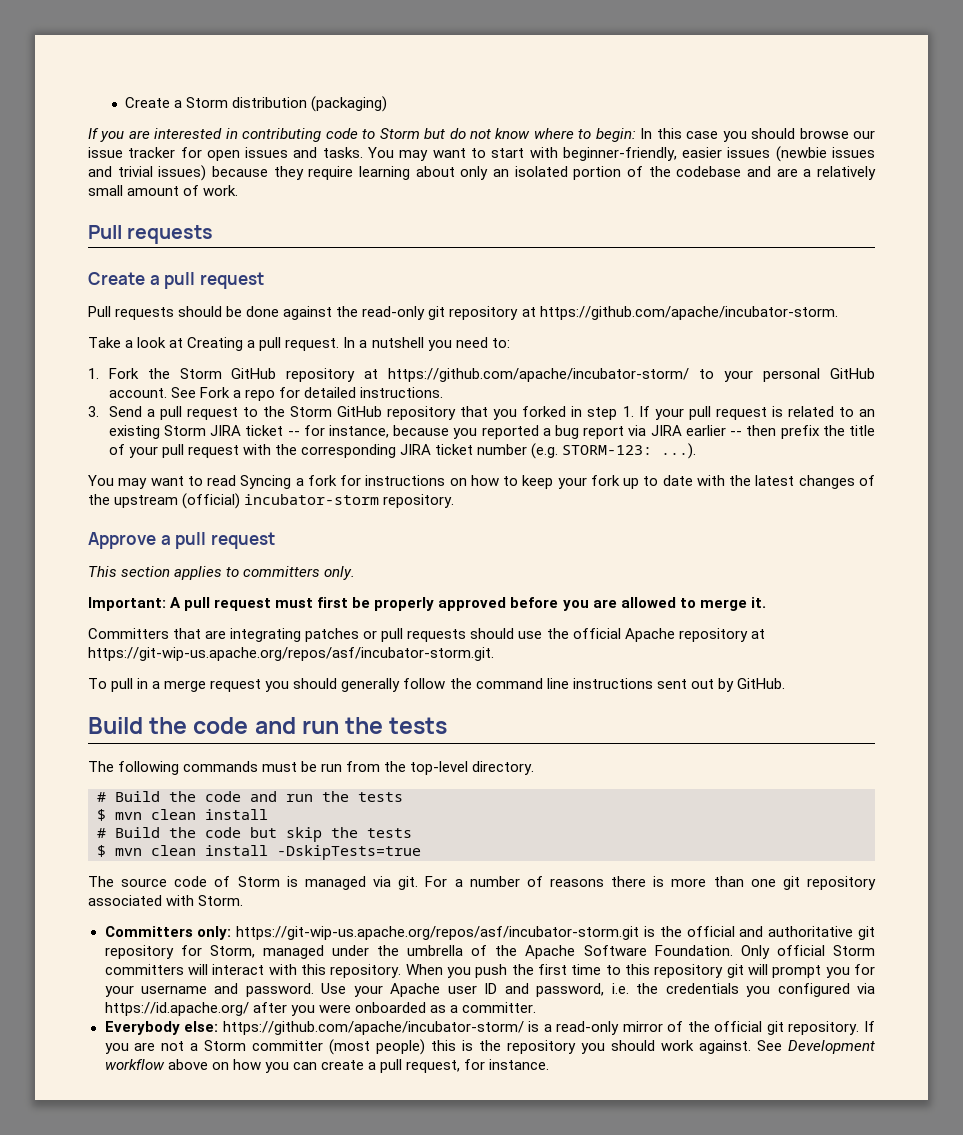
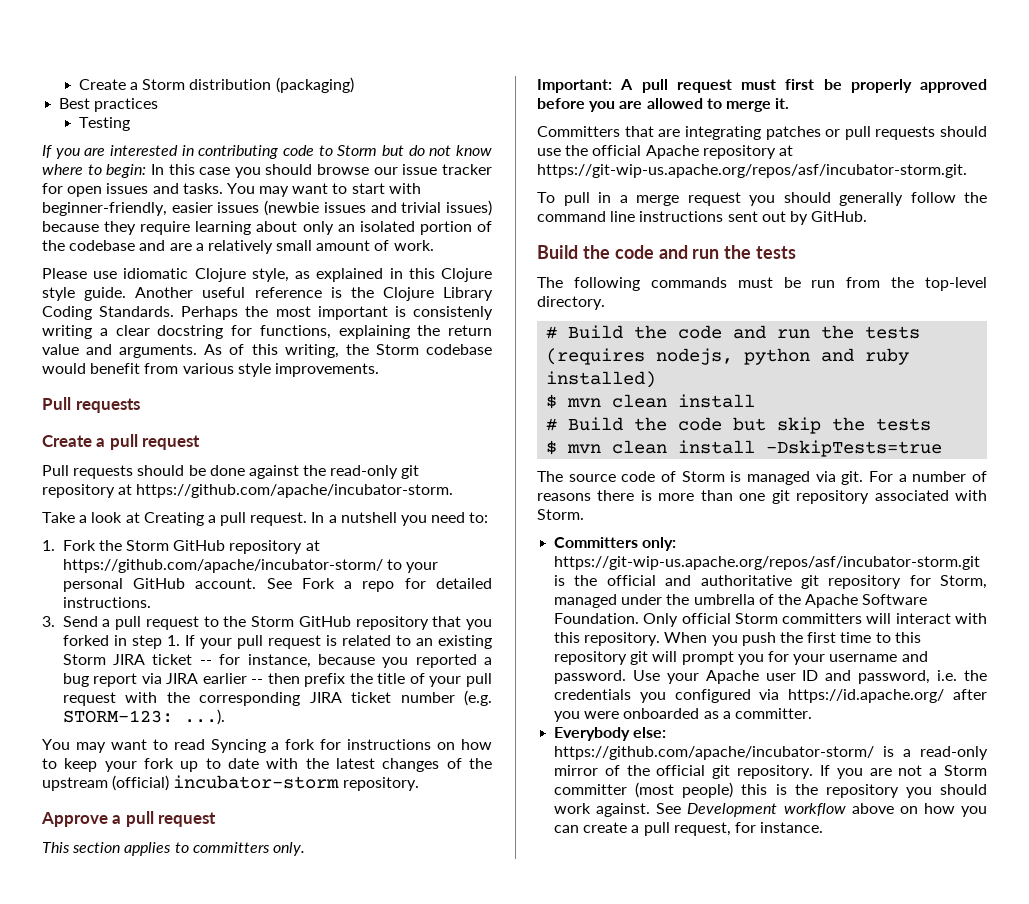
+ Best practices
+ Testing
+ Please use idiomatic Clojure style, as explained in this Clojure style guide. Another useful reference is the Clojure Library Coding Standards. Perhaps the most important is consistenly writing a clear docstring for functions, explaining the return value and arguments. As of this writing, the Storm codebase would benefit from various style improvements.
- # Build the code and run the tests
+ # Build the code and run the tests (requires nodejs, python and ruby installed)

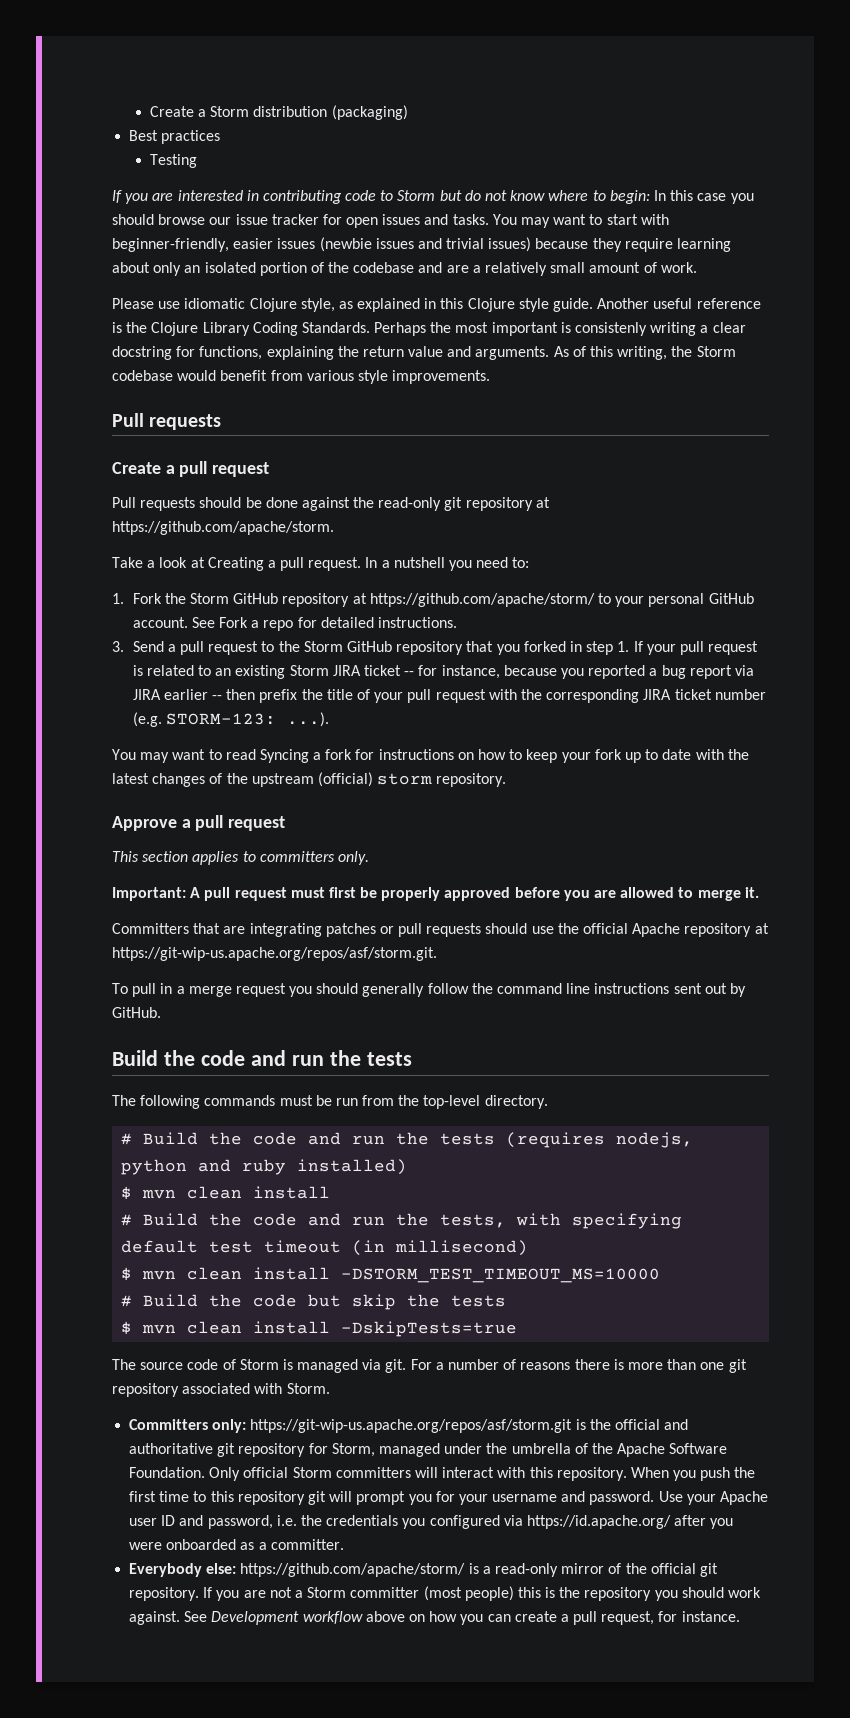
- Pull requests should be done against the read-only git repository at https://github.com/apache/incubator-storm.
+ Pull requests should be done against the read-only git repository at https://github.com/apache/storm.
- 1. Fork the Storm GitHub repository at https://github.com/apache/incubator-storm/ to your personal GitHub account.
+ 1. Fork the Storm GitHub repository at https://github.com/apache/storm/ to your personal GitHub account.
- You may want to read Syncing a fork for instructions on how to keep your fork up to date with the latest changes of the upstream (official) incubator-storm repository.
+ You may want to read Syncing a fork for instructions on how to keep your fork up to date with the latest changes of the upstream (official) storm repository.
- Committers that are integrating patches or pull requests should use the official Apache repository at https://git-wip-us.apache.org/repos/asf/incubator-storm.git.
+ Committers that are integrating patches or pull requests should use the official Apache repository at https://git-wip-us.apache.org/repos/asf/storm.git.
+ # Build the code and run the tests, with specifying default test timeout (in millisecond)
+ $ mvn clean install -DSTORM_TEST_TIMEOUT_MS=10000
- Committers only: https://git-wip-us.apache.org/repos/asf/incubator-storm.git is the official and authoritative git repository for Storm, managed under the umbrella of the Apache Software Foundation.
+ Committers only: https://git-wip-us.apache.org/repos/asf/storm.git is the official and authoritative git repository for Storm, managed under the umbrella of the Apache Software Foundation.
- Everybody else: https://github.com/apache/incubator-storm/ is a read-only mirror of the official git repository.
+ Everybody else: https://github.com/apache/storm/ is a read-only mirror of the official git repository.

